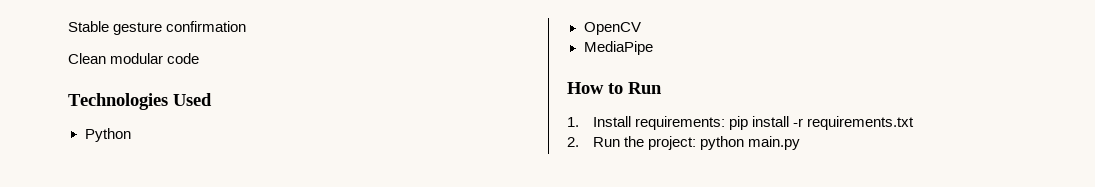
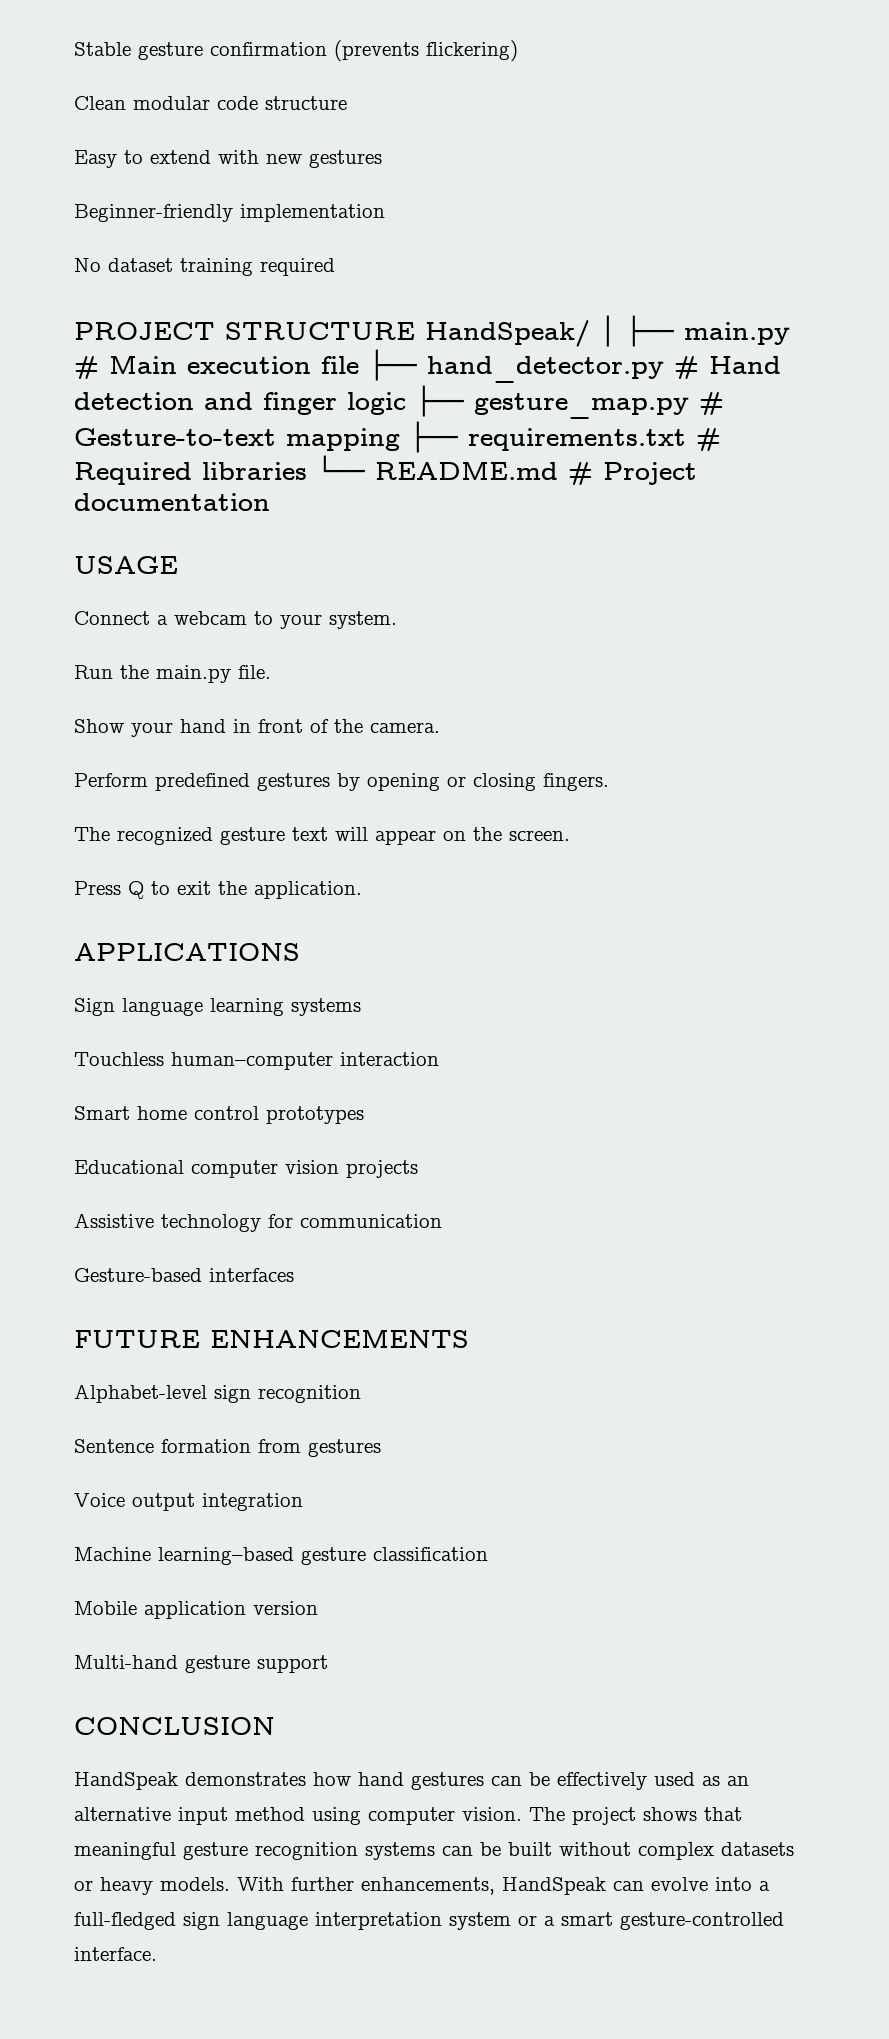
- Stable gesture confirmation
+ Stable gesture confirmation (prevents flickering)
- Clean modular code
- Technologies Used
- Python
- OpenCV
- MediaPipe
- How to Run
- 1. Install requirements: pip install -r requirements.txt
- 2. Run the project: python main.py
+ Clean modular code structure
+ Easy to extend with new gestures
+ Beginner-friendly implementation
+ No dataset training required
+ PROJECT STRUCTURE HandSpeak/ │ ├── main.py # Main execution file ├── hand_detector.py # Hand detection and finger logic ├── gesture_map.py # Gesture-to-text mapping ├── requirements.txt # Required libraries └── README.md # Project documentation
+ USAGE
+ Connect a webcam to your system.
+ Run the main.py file.
+ Show your hand in front of the camera.
+ Perform predefined gestures by opening or closing fingers.
+ The recognized gesture text will appear on the screen.
+ Press Q to exit the application.
+ APPLICATIONS
+ Sign language learning systems
+ Touchless human–computer interaction
+ Smart home control prototypes
+ Educational computer vision projects
+ Assistive technology for communication
+ Gesture-based interfaces
+ FUTURE ENHANCEMENTS
+ Alphabet-level sign recognition
+ Sentence formation from gestures
+ Voice output integration
+ Machine learning–based gesture classification
+ Mobile application version
+ Multi-hand gesture support
+ CONCLUSION
+ HandSpeak demonstrates how hand gestures can be effectively used as an alternative input method using computer vision. The project shows that meaningful gesture recognition systems can be built without complex datasets or heavy models. With further enhancements, HandSpeak can evolve into a full-fledged sign language interpretation system or a smart gesture-controlled interface.

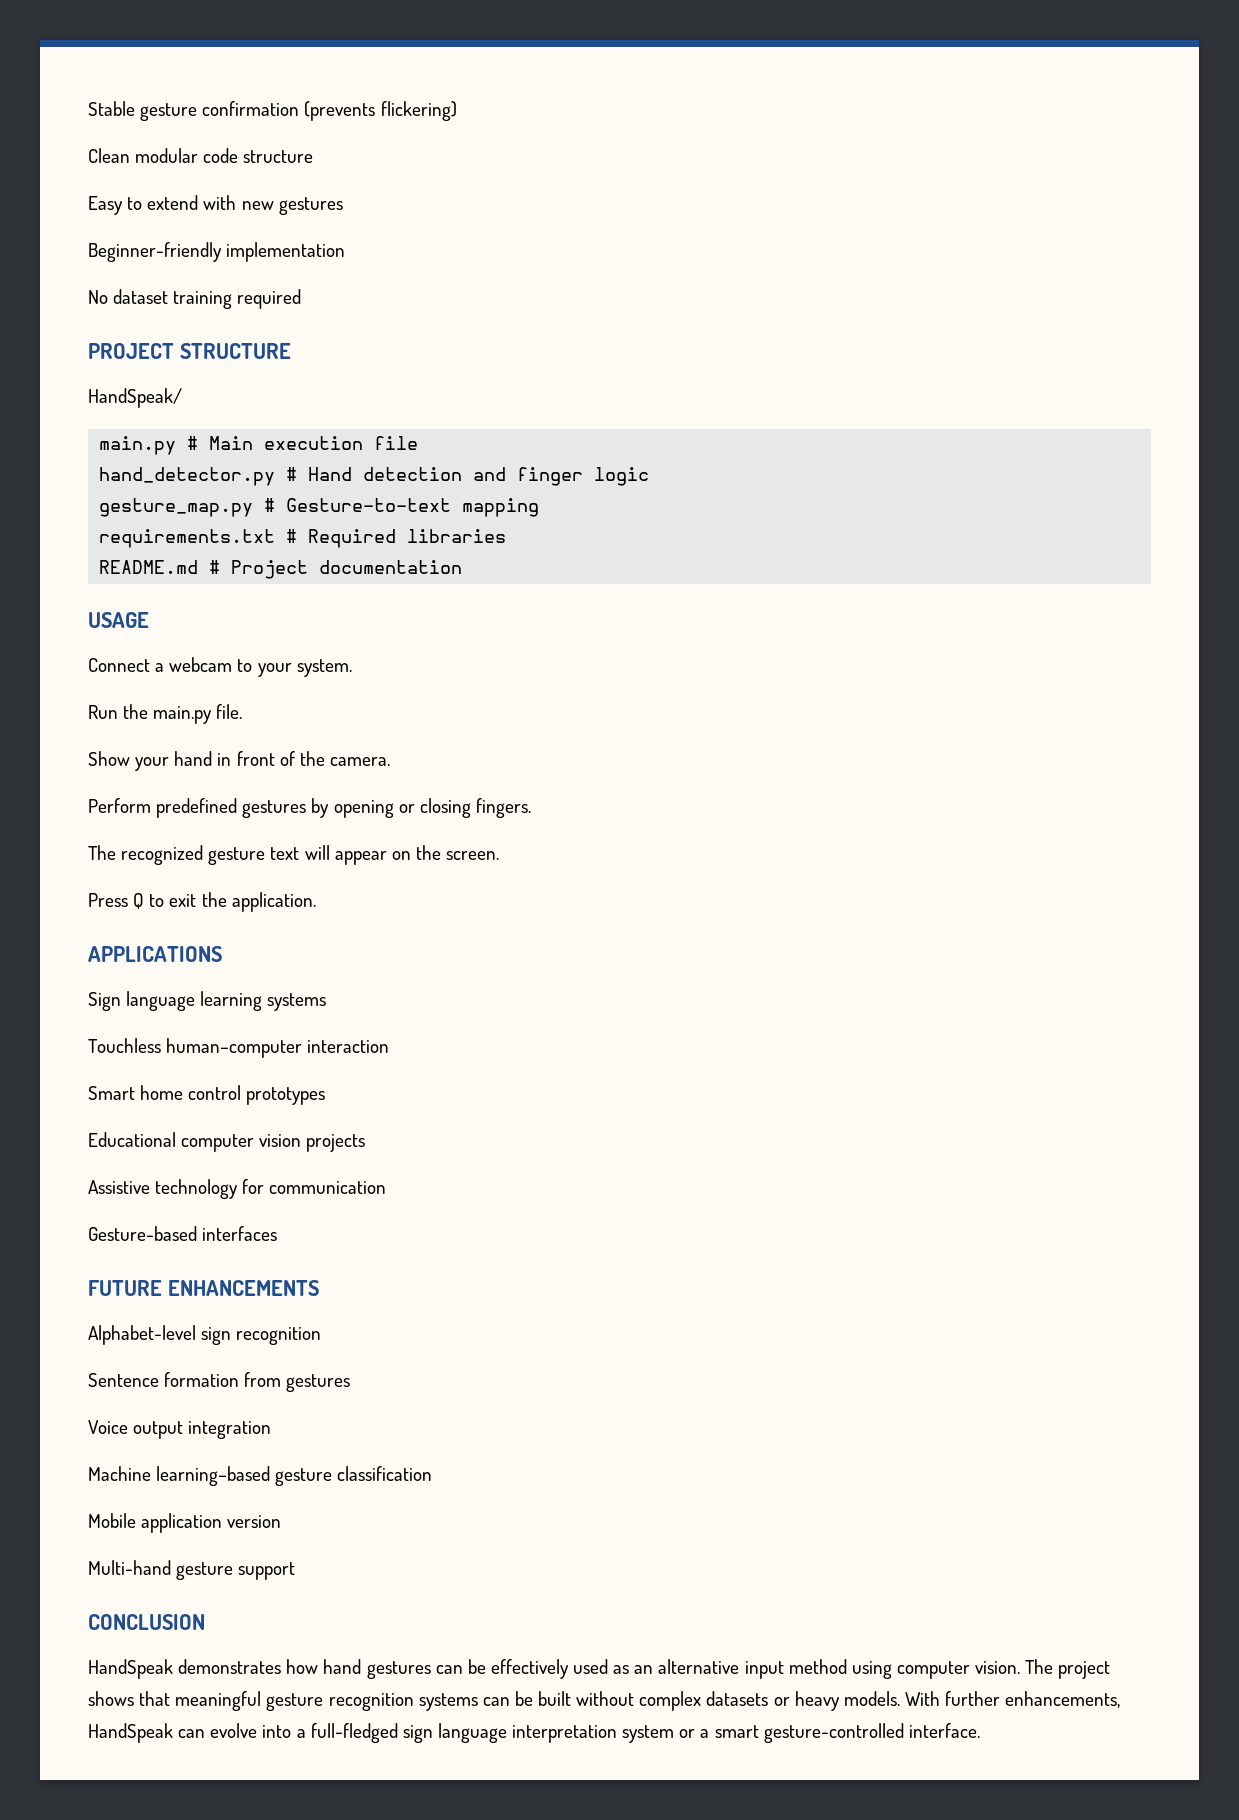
- PROJECT STRUCTURE HandSpeak/ │ ├── main.py # Main execution file ├── hand_detector.py # Hand detection and finger logic ├── gesture_map.py # Gesture-to-text mapping ├── requirements.txt # Required libraries └── README.md # Project documentation
+ PROJECT STRUCTURE
+ HandSpeak/
+ main.py # Main execution file
+ hand_detector.py # Hand detection and finger logic
+ gesture_map.py # Gesture-to-text mapping
+ requirements.txt # Required libraries
+ README.md # Project documentation

